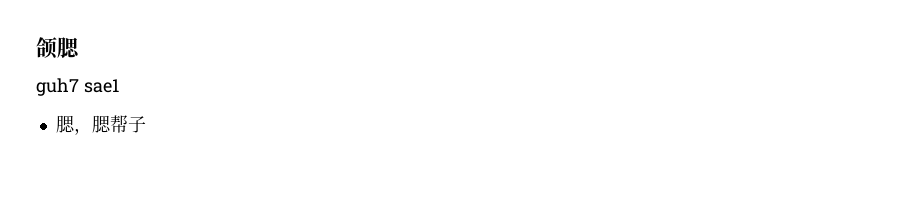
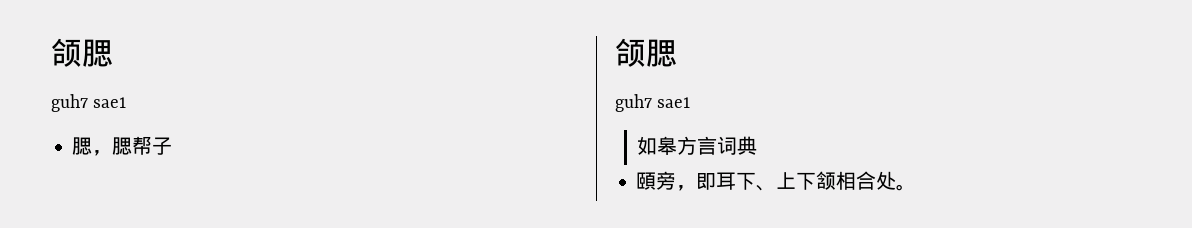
  腮，腮帮子
+ 颌腮
+ guh7 sae1
+ 如皋方言词典
+ 頤旁，即耳下、上下颔相合处。

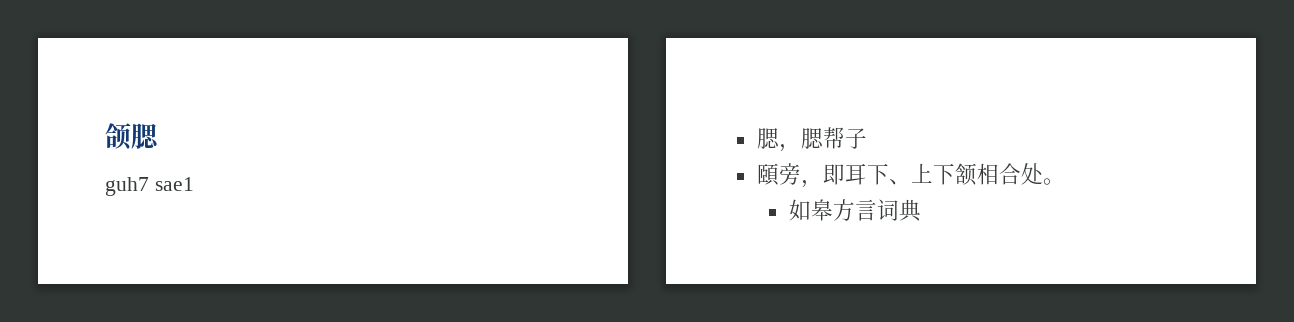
  腮，腮帮子
- 颌腮
- guh7 sae1
- 如皋方言词典
+ 如皋方言词典

